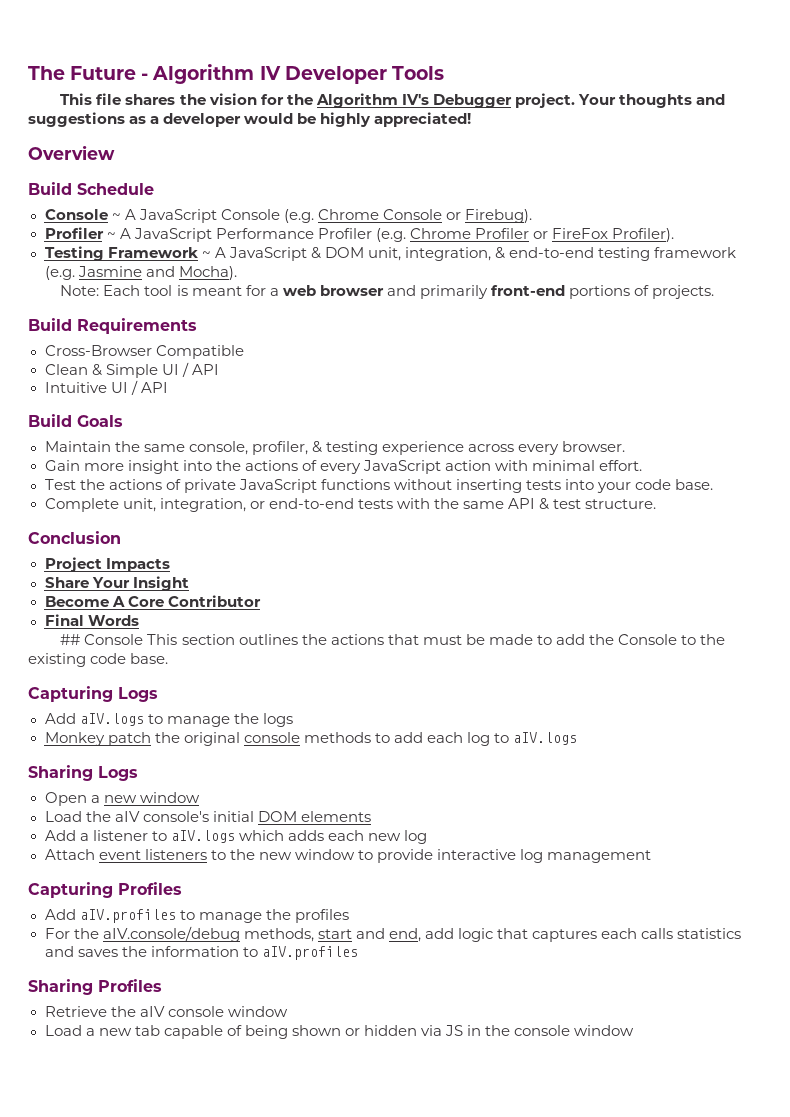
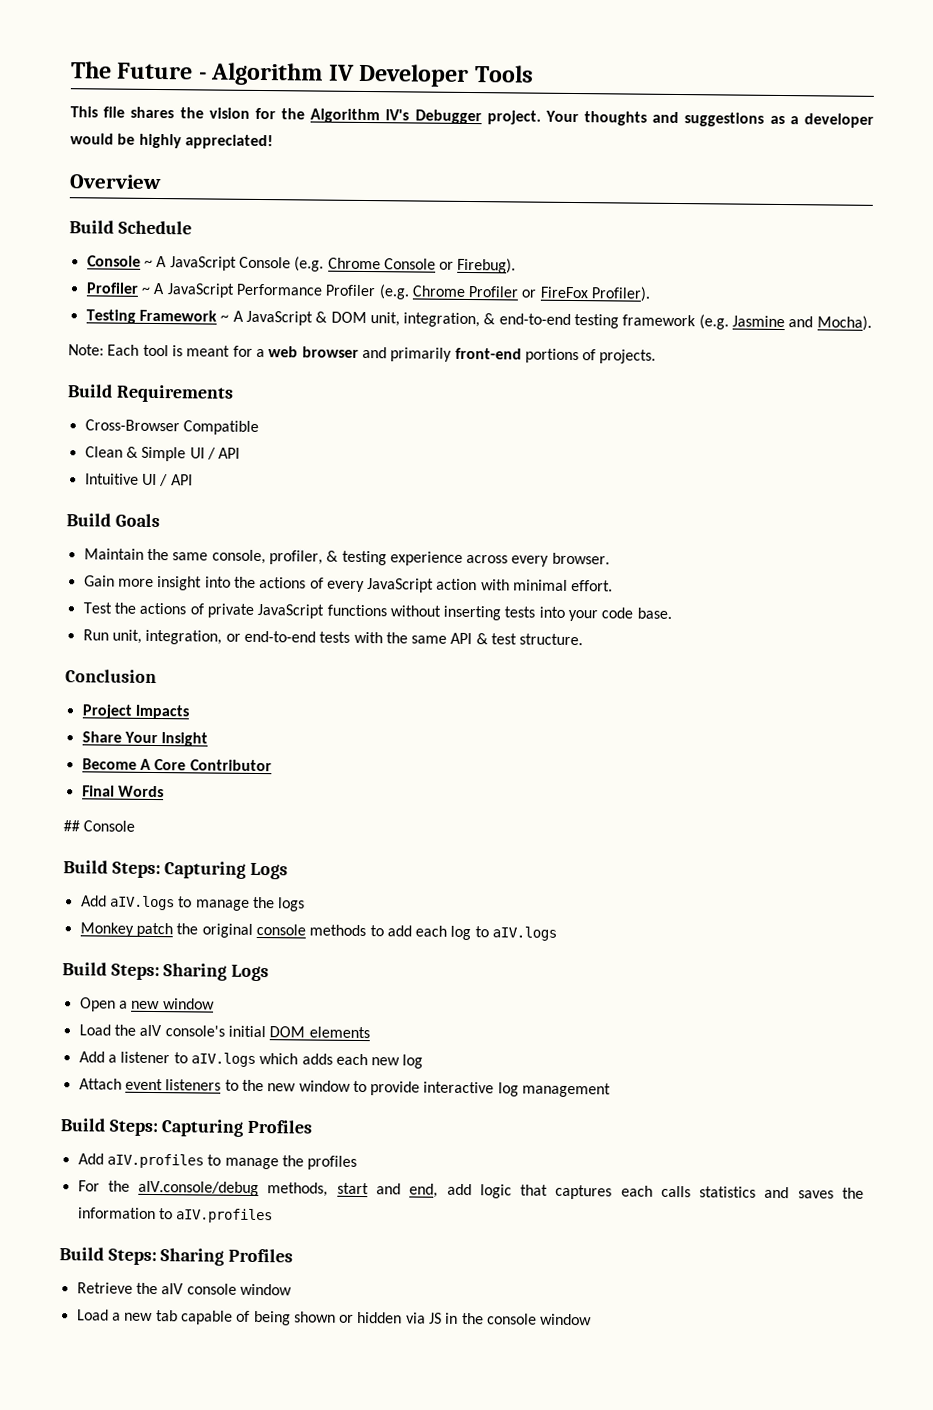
- Complete unit, integration, or end-to-end tests with the same API & test structure.
+ Run unit, integration, or end-to-end tests with the same API & test structure.
- ## Console This section outlines the actions that must be made to add the Console to the existing code base.
- Capturing Logs
+ ## Console
+ Build Steps: Capturing Logs
- Sharing Logs
+ Build Steps: Sharing Logs
- Capturing Profiles
+ Build Steps: Capturing Profiles
- Sharing Profiles
+ Build Steps: Sharing Profiles

